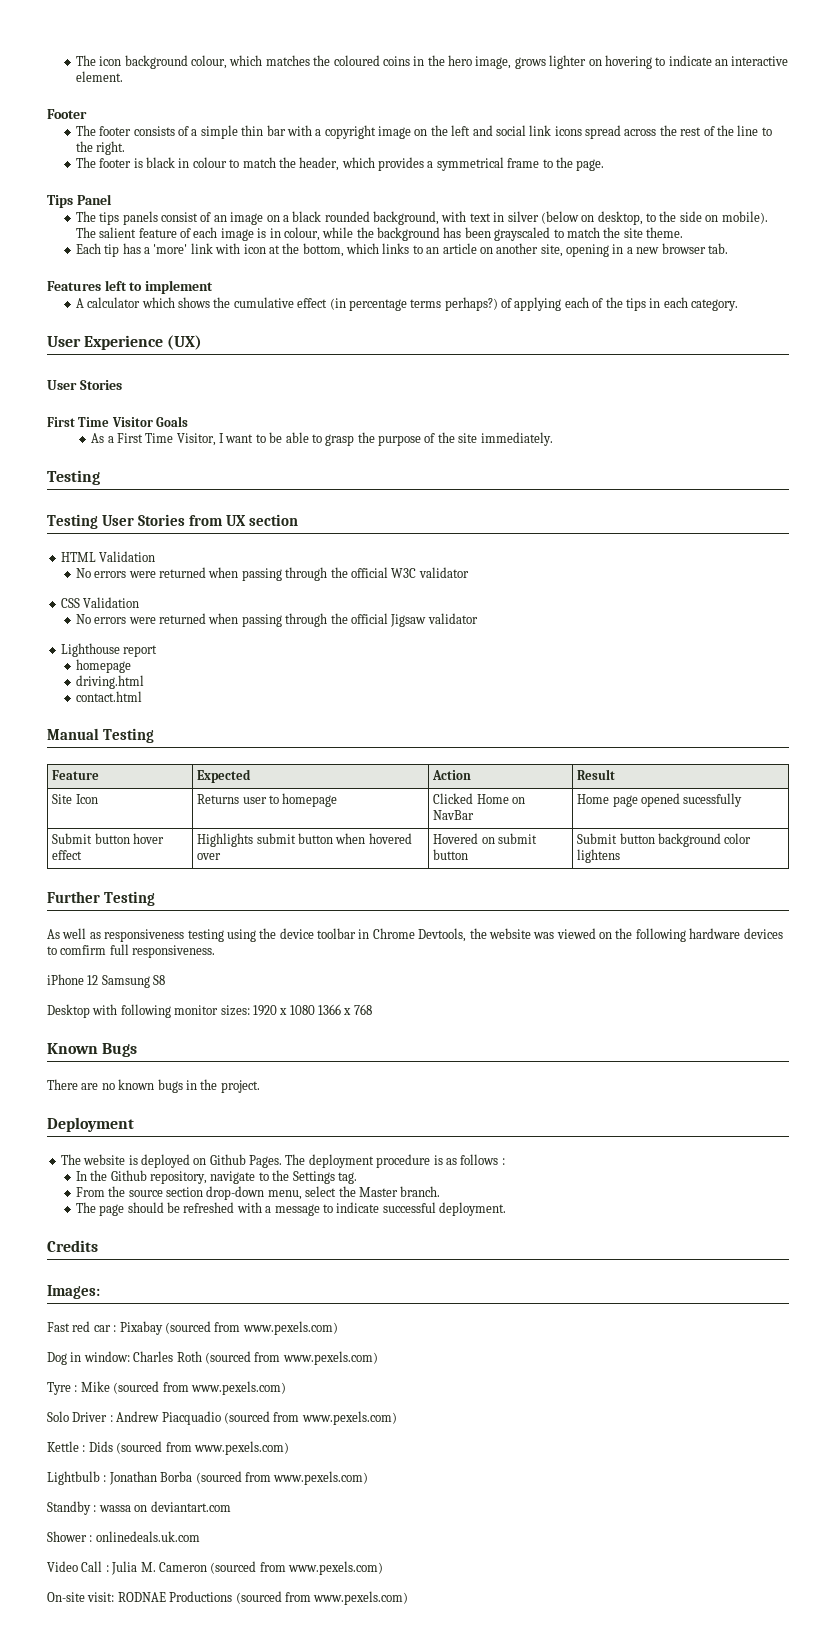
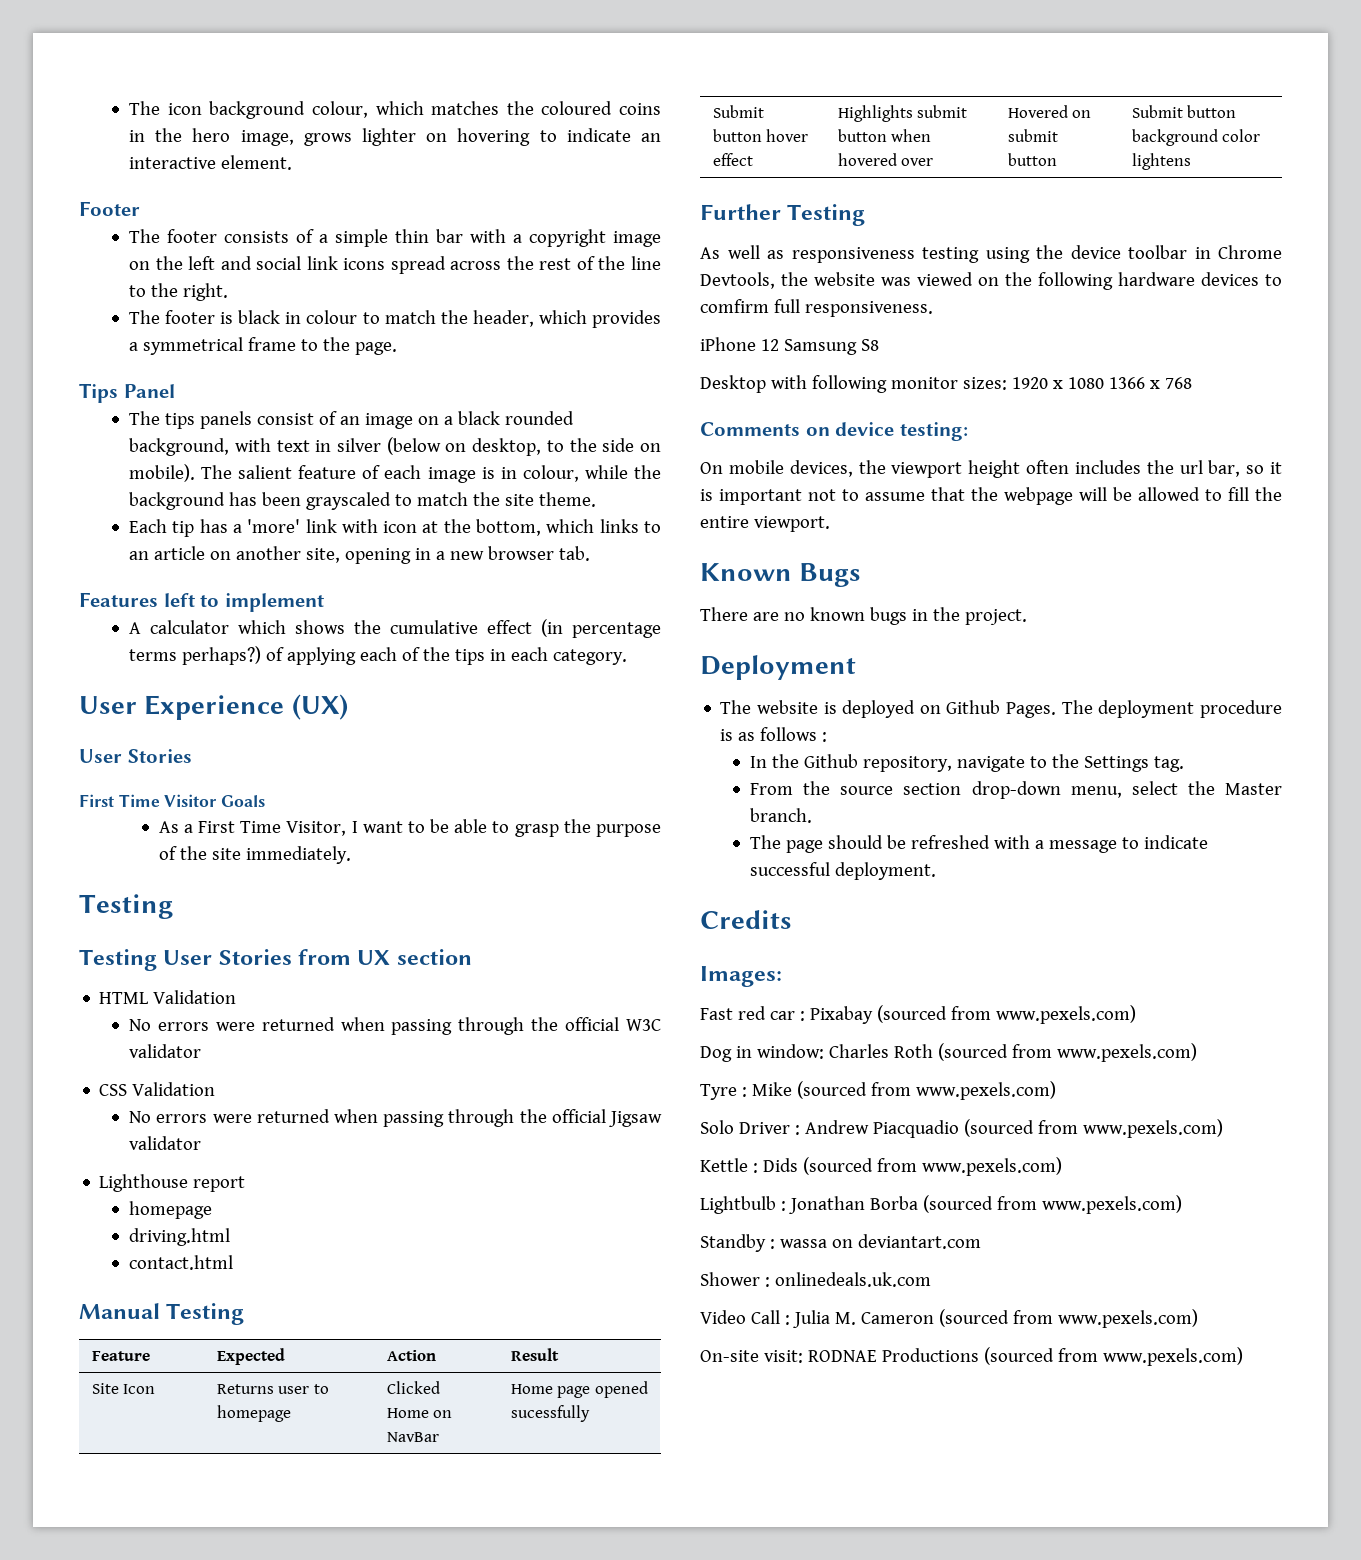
+ Comments on device testing:
+ On mobile devices, the viewport height often includes the url bar, so it is important not to assume that the webpage will be allowed to fill the entire viewport.

